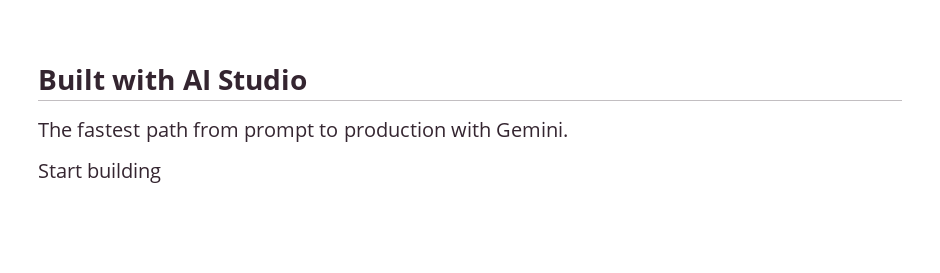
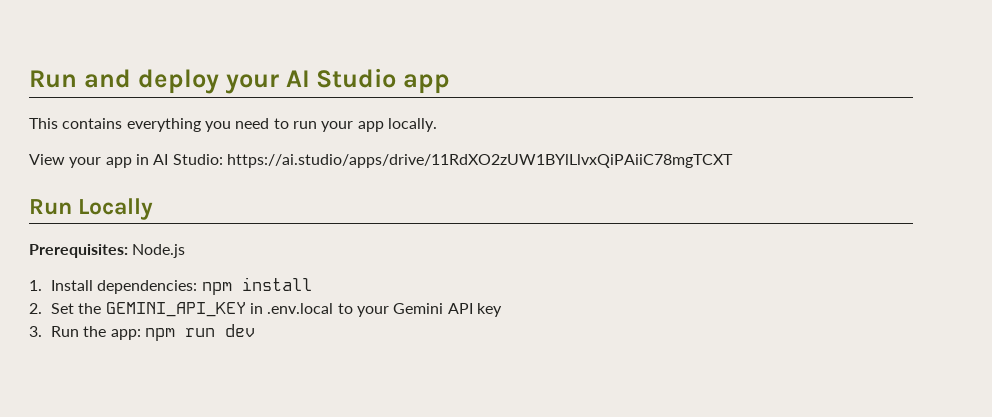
- Built with AI Studio
- The fastest path from prompt to production with Gemini.
- Start building
+ Run and deploy your AI Studio app
+ This contains everything you need to run your app locally.
+ View your app in AI Studio: https://ai.studio/apps/drive/11RdXO2zUW1BYlLlvxQiPAiiC78mgTCXT
+ Run Locally
+ Prerequisites: Node.js
+ 1. Install dependencies: npm install
+ 2. Set the GEMINI_API_KEY in .env.local to your Gemini API key
+ 3. Run the app: npm run dev

